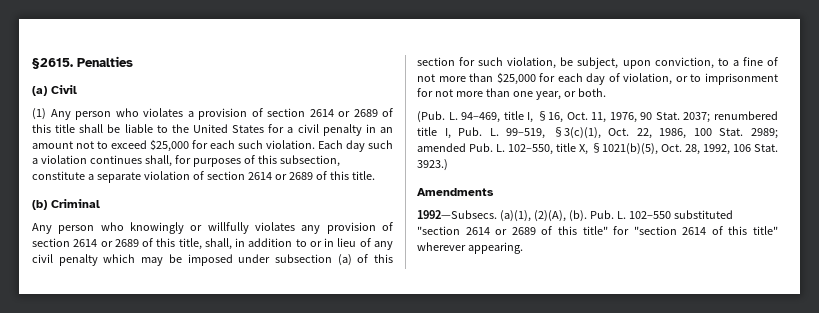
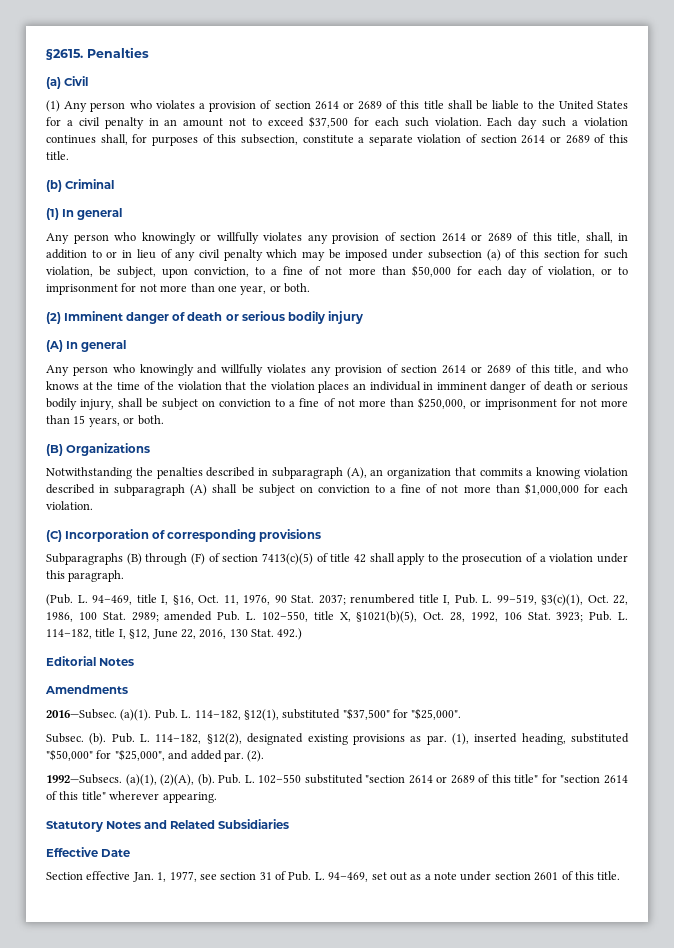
- (1) Any person who violates a provision of section 2614 or 2689 of this title shall be liable to the United States for a civil penalty in an amount not to exceed $25,000 for each such violation.
+ (1) Any person who violates a provision of section 2614 or 2689 of this title shall be liable to the United States for a civil penalty in an amount not to exceed $37,500 for each such violation.
+ (1) In general
- Any person who knowingly or willfully violates any provision of section 2614 or 2689 of this title, shall, in addition to or in lieu of any civil penalty which may be imposed under subsection (a) of this section for such violation, be subject, upon conviction, to a fine of not more than $25,000 for each day of violation, or to imprisonment for not more than one year, or both.
+ Any person who knowingly or willfully violates any provision of section 2614 or 2689 of this title, shall, in addition to or in lieu of any civil penalty which may be imposed under subsection (a) of this section for such violation, be subject, upon conviction, to a fine of not more than $50,000 for each day of violation, or to imprisonment for not more than one year, or both.
+ (2) Imminent danger of death or serious bodily injury
+ (A) In general
+ Any person who knowingly and willfully violates any provision of section 2614 or 2689 of this title, and who knows at the time of the violation that the violation places an individual in imminent danger of death or serious bodily injury, shall be subject on conviction to a fine of not more than $250,000, or imprisonment for not more than 15 years, or both.
+ (B) Organizations
+ Notwithstanding the penalties described in subparagraph (A), an organization that commits a knowing violation described in subparagraph (A) shall be subject on conviction to a fine of not more than $1,000,000 for each violation.
+ (C) Incorporation of corresponding provisions
+ Subparagraphs (B) through (F) of section 7413(c)(5) of title 42 shall apply to the prosecution of a violation under this paragraph.
- 3923.)
+ 3923; Pub. L. 114–182, title I, §12, June 22, 2016, 130 Stat. 492.)
+ Editorial Notes
  Amendments
+ 2016—Subsec. (a)(1). Pub. L. 114–182, §12(1), substituted "$37,500" for "$25,000".
+ Subsec. (b). Pub. L. 114–182, §12(2), designated existing provisions as par. (1), inserted heading, substituted "$50,000" for "$25,000", and added par. (2).
+ Statutory Notes and Related Subsidiaries
+ Effective Date
+ Section effective Jan. 1, 1977, see section 31 of Pub. L. 94–469, set out as a note under section 2601 of this title.

